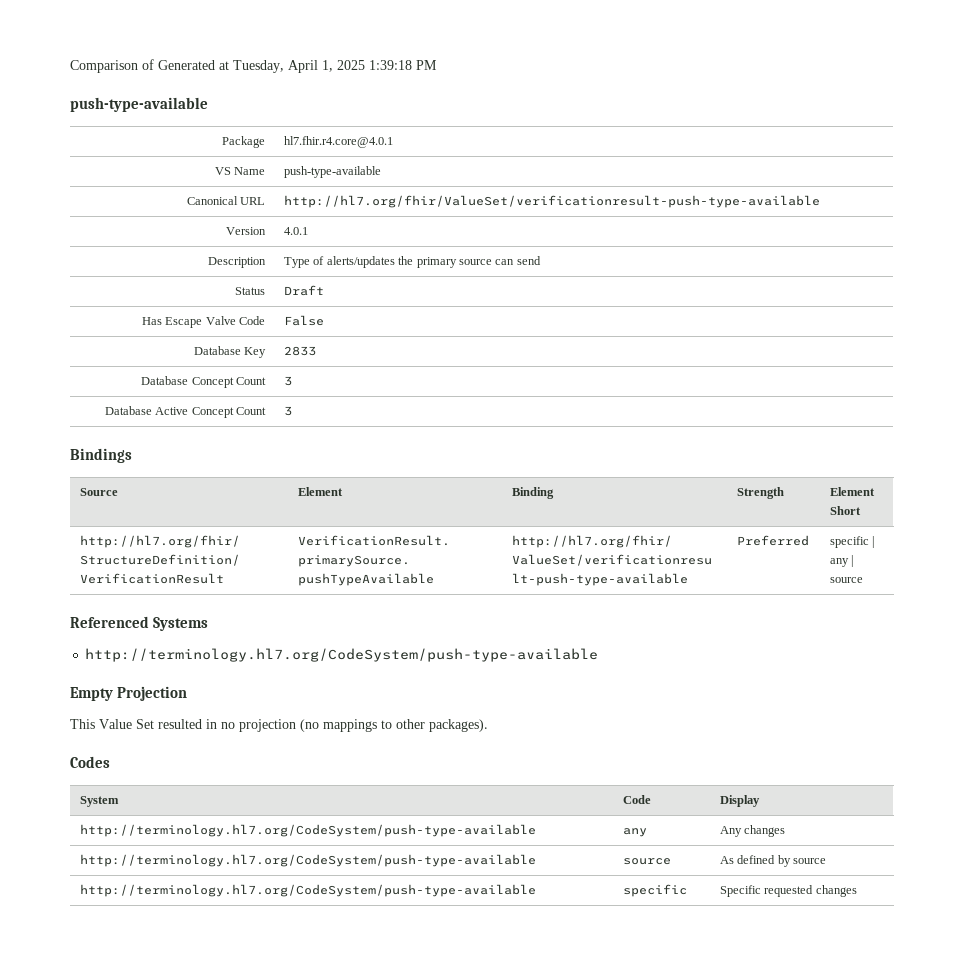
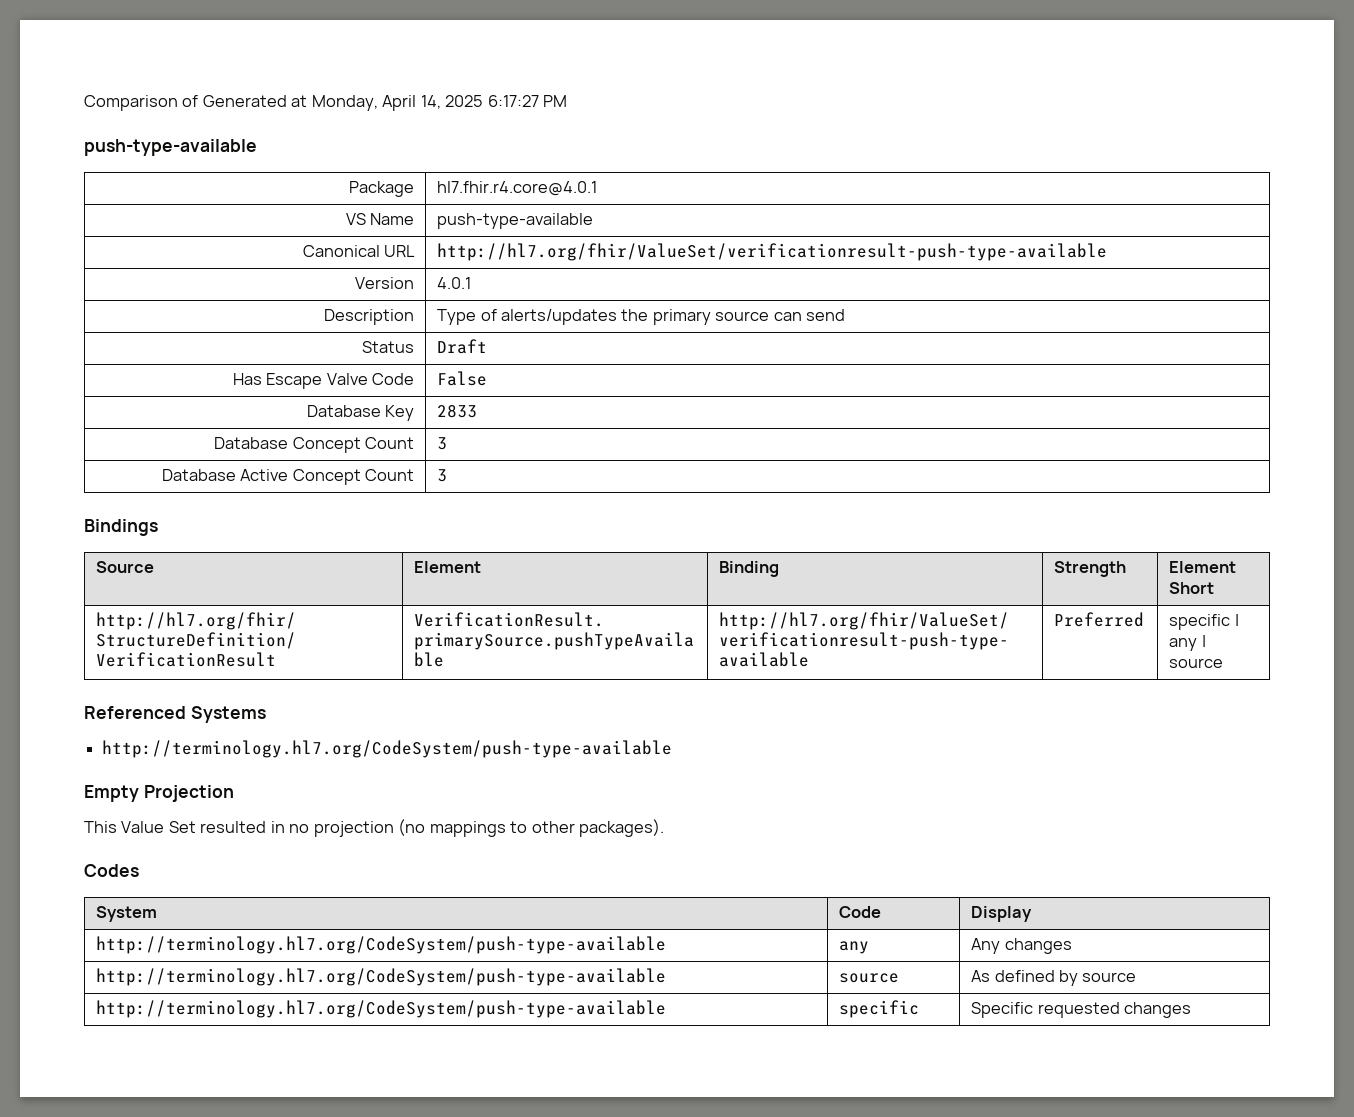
- Comparison of Generated at Tuesday, April 1, 2025 1:39:18 PM
+ Comparison of Generated at Monday, April 14, 2025 6:17:27 PM

